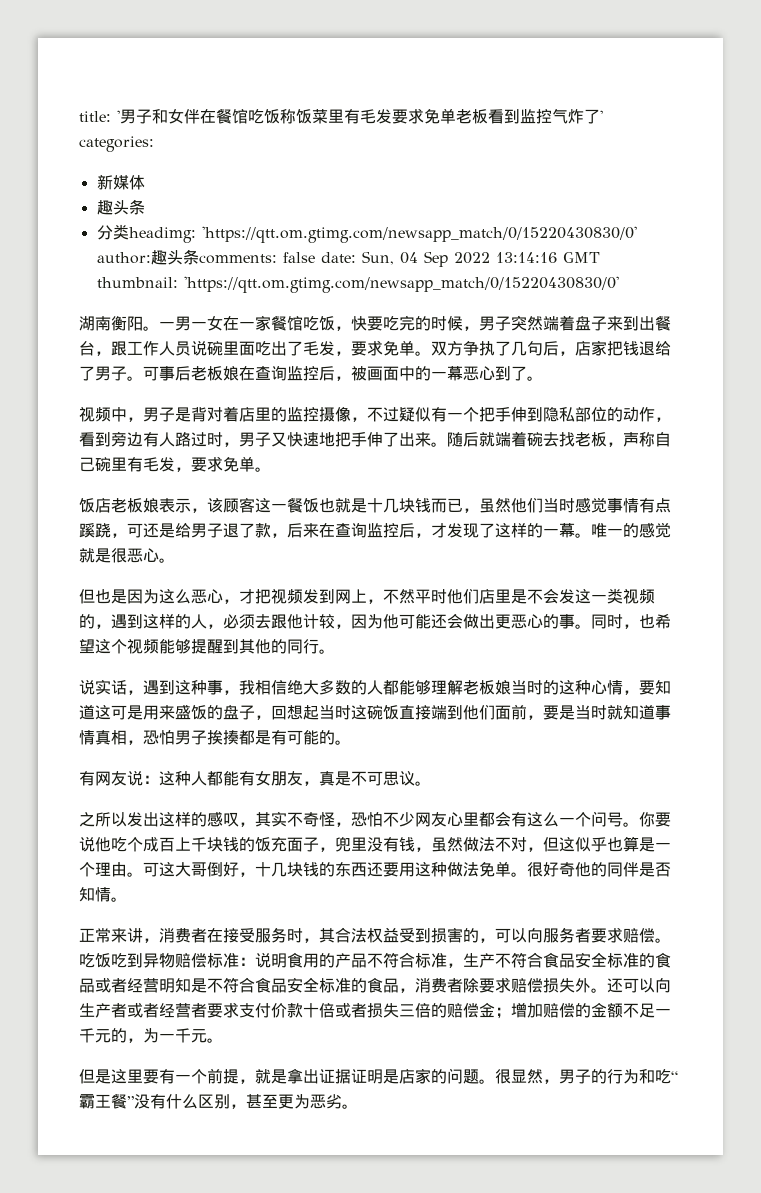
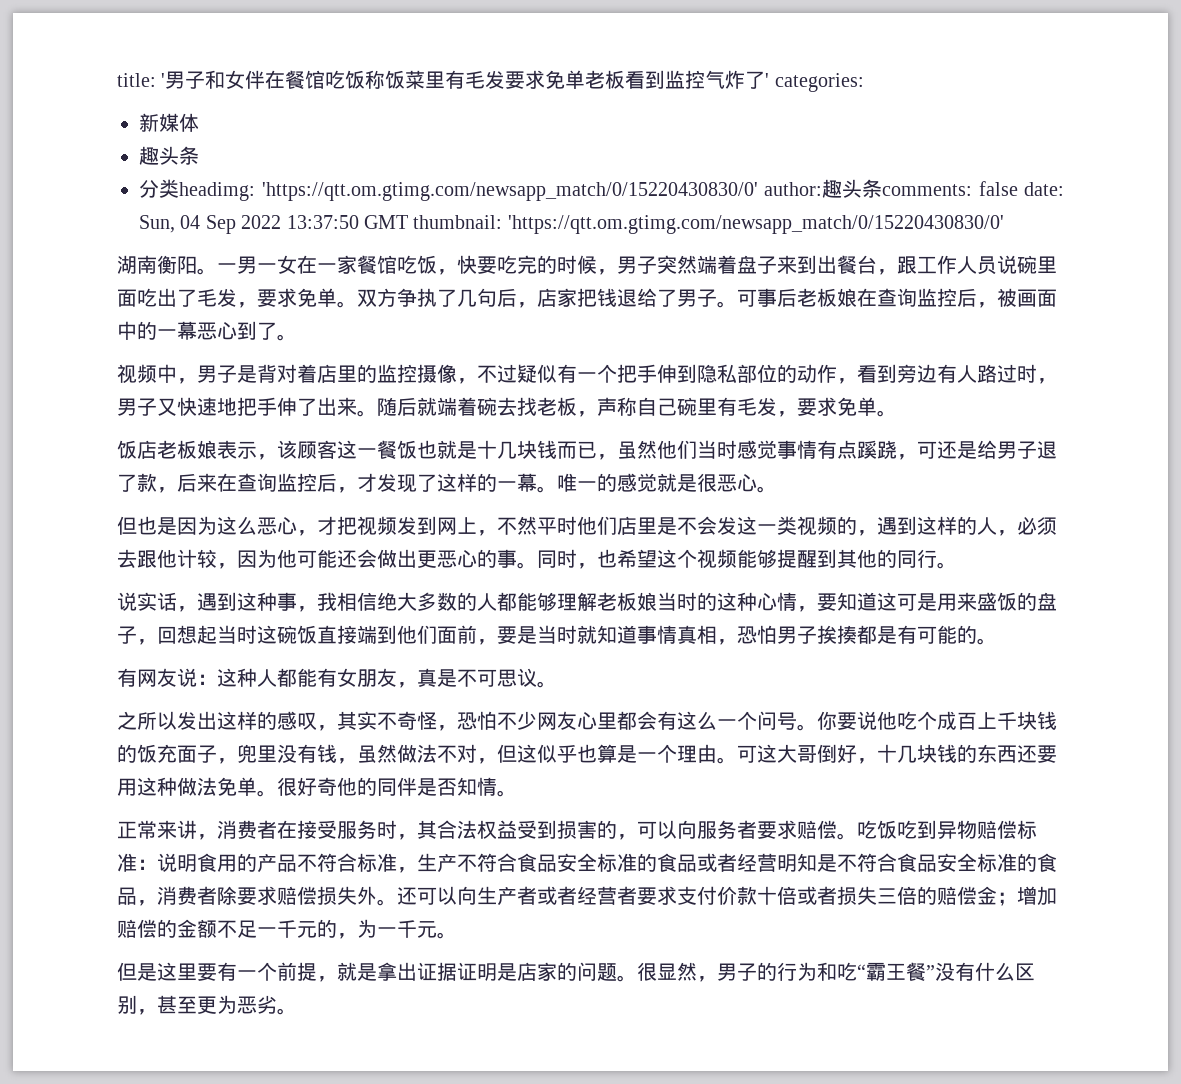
- 分类headimg: 'https://qtt.om.gtimg.com/newsapp_match/0/15220430830/0' author:趣头条comments: false date: Sun, 04 Sep 2022 13:14:16 GMT thumbnail: 'https://qtt.om.gtimg.com/newsapp_match/0/15220430830/0'
+ 分类headimg: 'https://qtt.om.gtimg.com/newsapp_match/0/15220430830/0' author:趣头条comments: false date: Sun, 04 Sep 2022 13:37:50 GMT thumbnail: 'https://qtt.om.gtimg.com/newsapp_match/0/15220430830/0'

